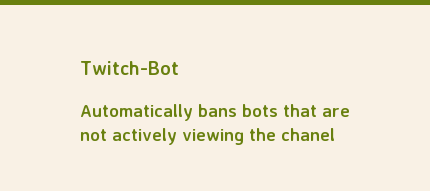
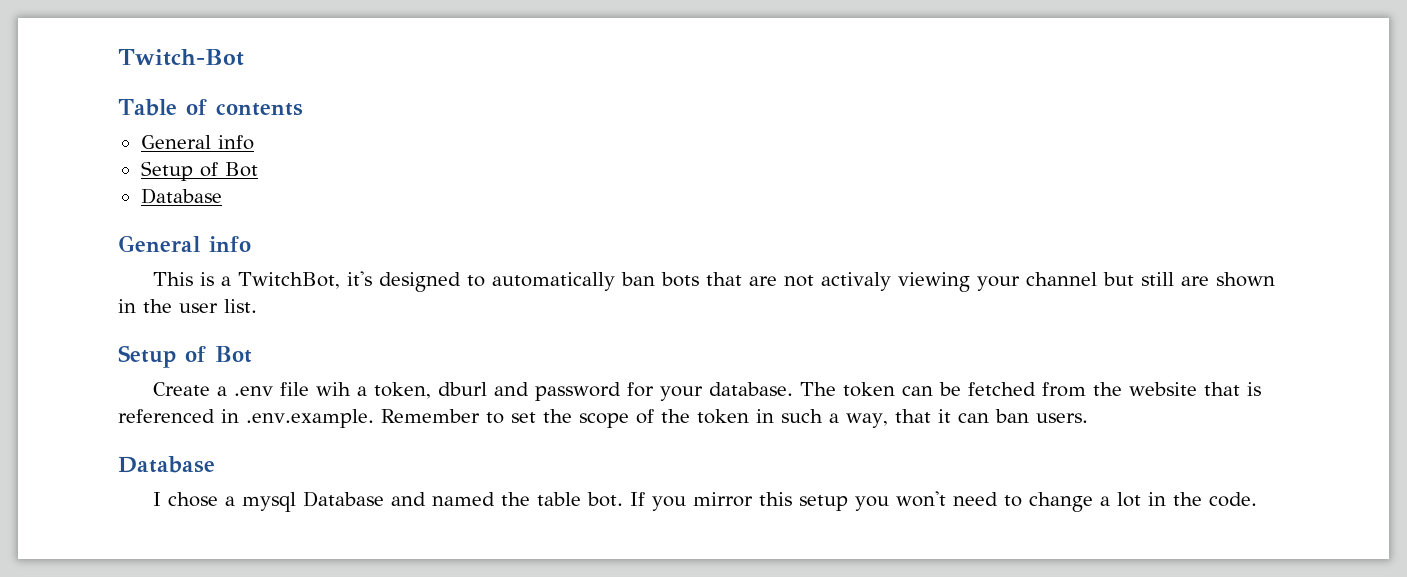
- Automatically bans bots that are not actively viewing the chanel
+ Table of contents
+ General info
+ Setup of Bot
+ Database
+ General info
+ This is a TwitchBot, it's designed to automatically ban bots that are not activaly viewing your channel but still are shown in the user list.
+ Setup of Bot
+ Create a .env file wih a token, dburl and password for your database. The token can be fetched from the website that is referenced in .env.example. Remember to set the scope of the token in such a way, that it can ban users.
+ Database
+ I chose a mysql Database and named the table bot. If you mirror this setup you won't need to change a lot in the code.

